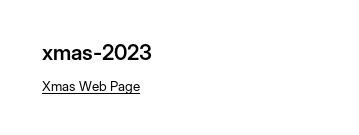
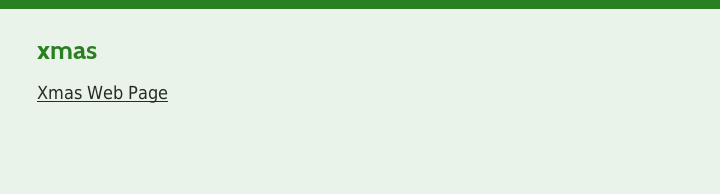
- xmas-2023
+ xmas

